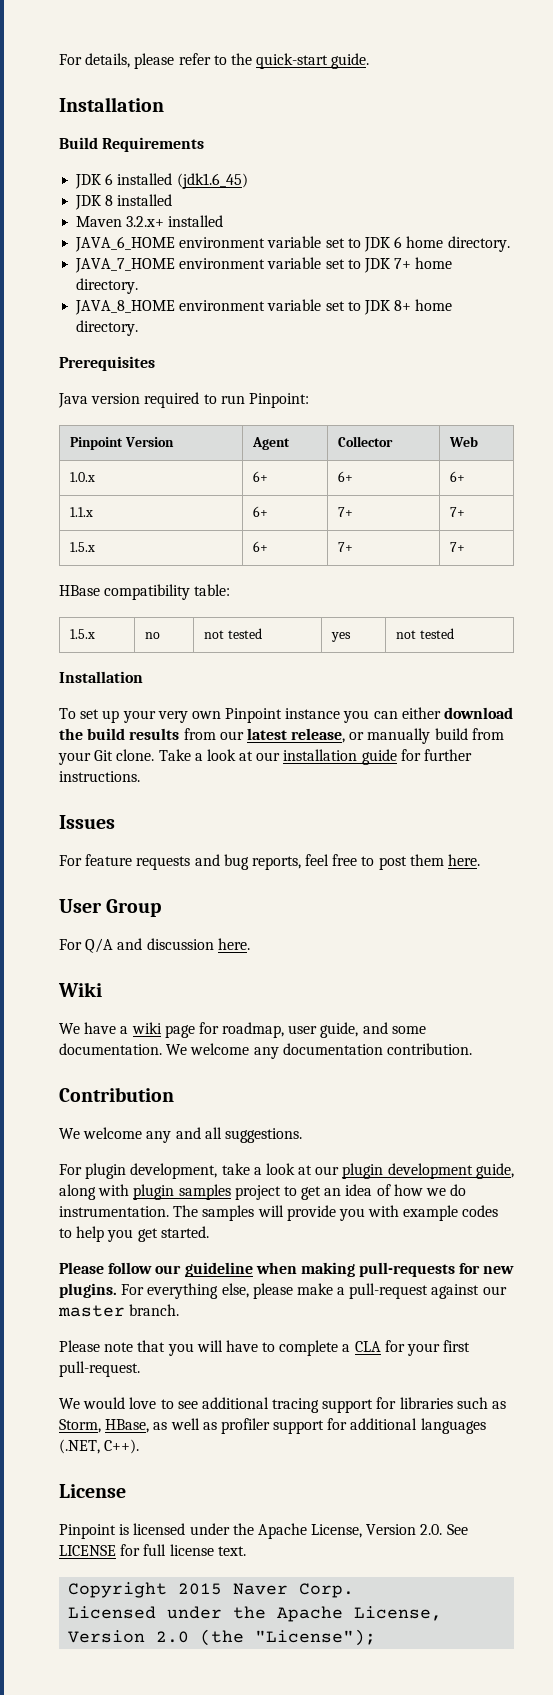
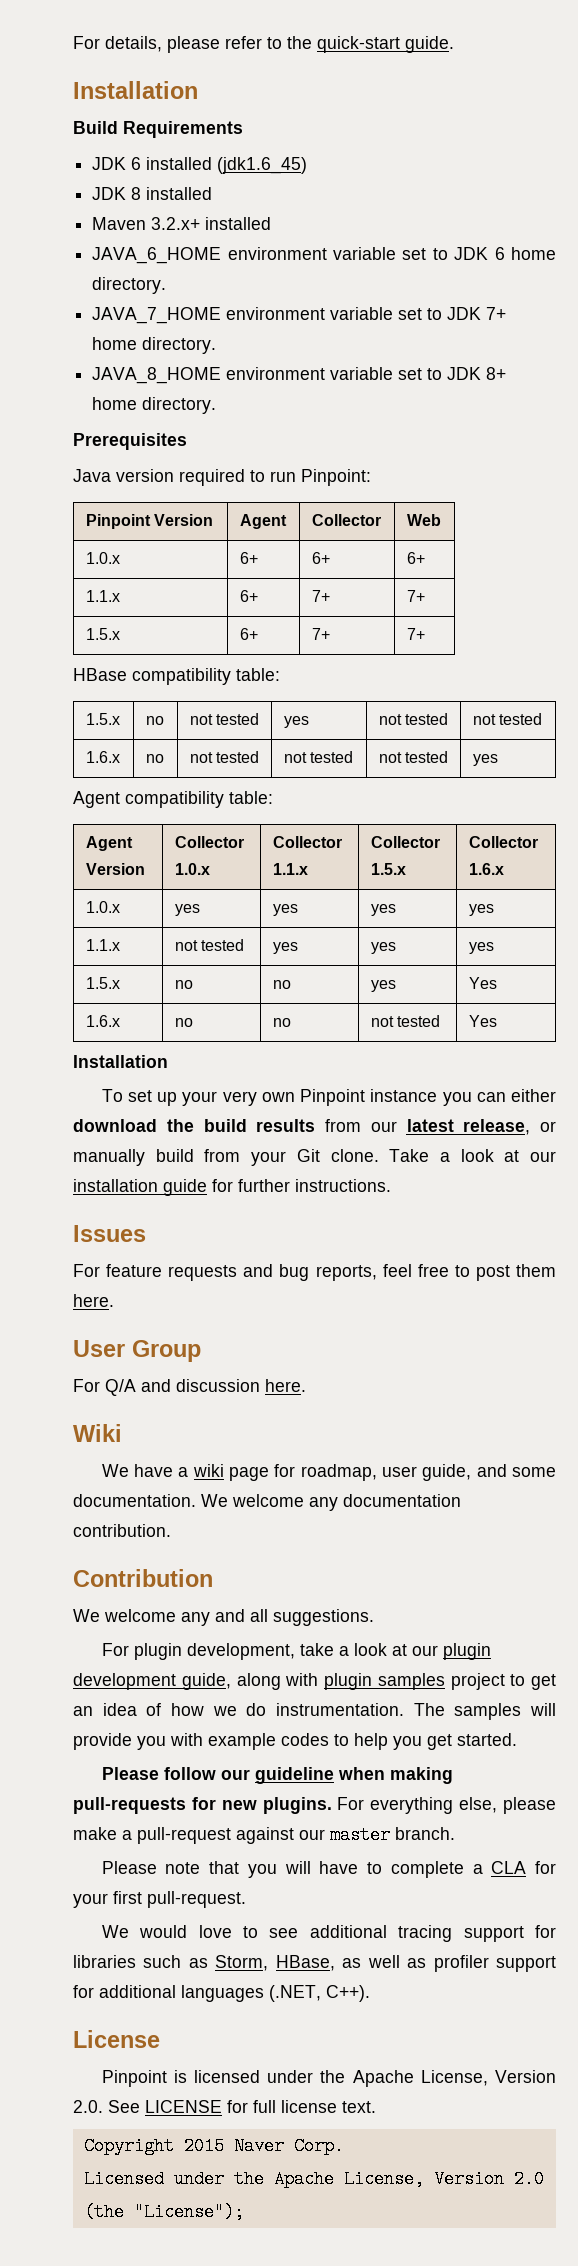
- 1.5.x | no | not tested | yes | not tested
+ 1.5.x | no | not tested | yes | not tested | not tested
+ 1.6.x | no | not tested | not tested | not tested | yes
+ Agent compatibility table:
+ Agent Version | Collector 1.0.x | Collector 1.1.x | Collector 1.5.x | Collector 1.6.x
+ 1.0.x | yes | yes | yes | yes
+ 1.1.x | not tested | yes | yes | yes
+ 1.5.x | no | no | yes | Yes
+ 1.6.x | no | no | not tested | Yes

